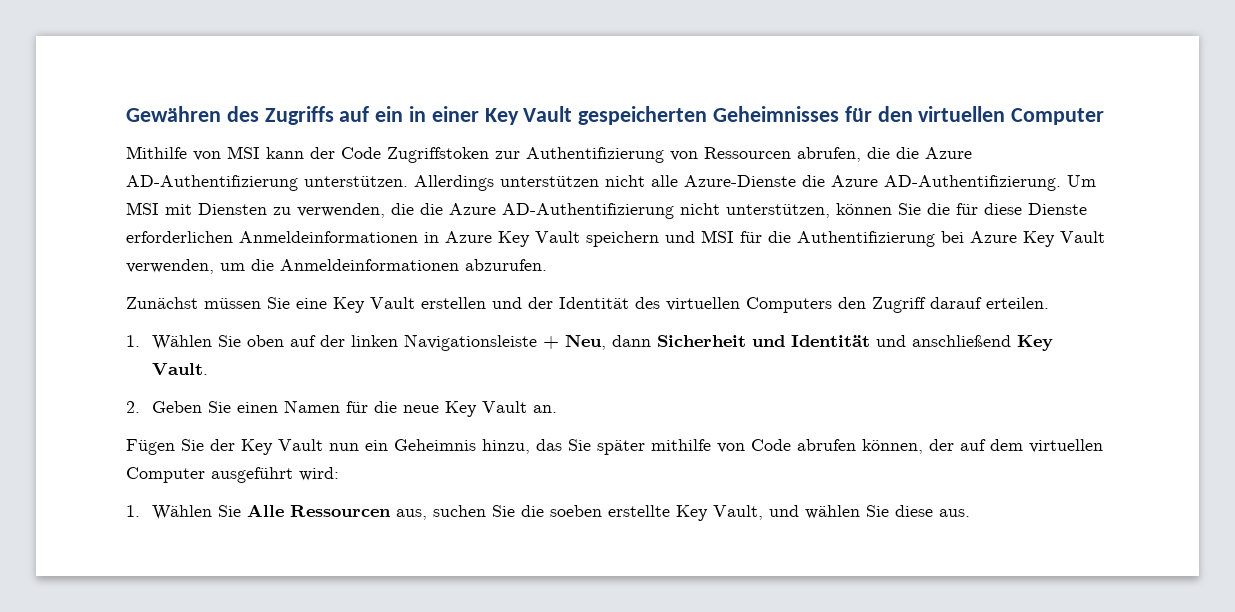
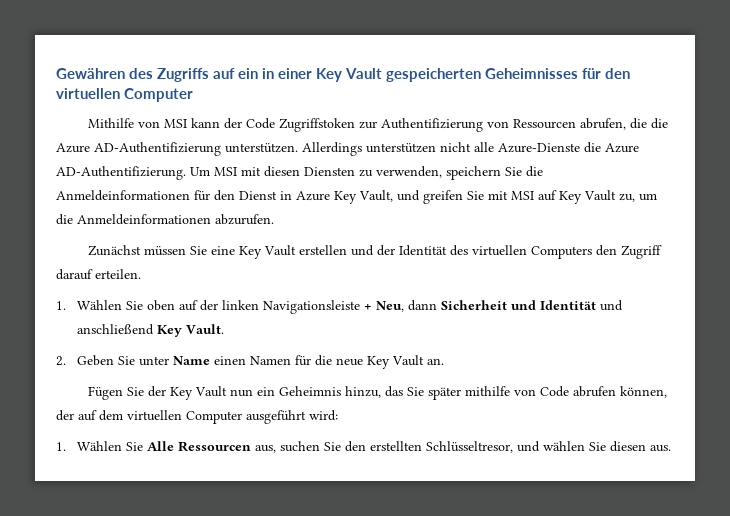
- Um MSI mit Diensten zu verwenden, die die Azure AD-Authentifizierung nicht unterstützen, können Sie die für diese Dienste erforderlichen Anmeldeinformationen in Azure Key Vault speichern und MSI für die Authentifizierung bei Azure Key Vault verwenden, um die Anmeldeinformationen abzurufen.
+ Um MSI mit diesen Diensten zu verwenden, speichern Sie die Anmeldeinformationen für den Dienst in Azure Key Vault, und greifen Sie mit MSI auf Key Vault zu, um die Anmeldeinformationen abzurufen.
- 2. Geben Sie einen Namen für die neue Key Vault an.
+ 2. Geben Sie unter Name einen Namen für die neue Key Vault an.
- 1. Wählen Sie Alle Ressourcen aus, suchen Sie die soeben erstellte Key Vault, und wählen Sie diese aus.
+ 1. Wählen Sie Alle Ressourcen aus, suchen Sie den erstellten Schlüsseltresor, und wählen Sie diesen aus.

